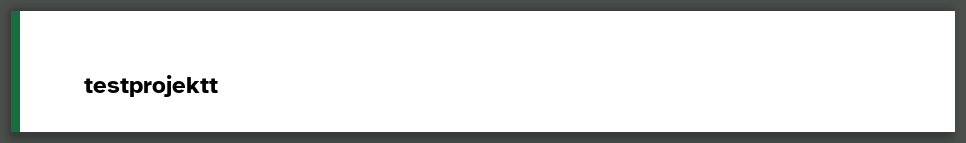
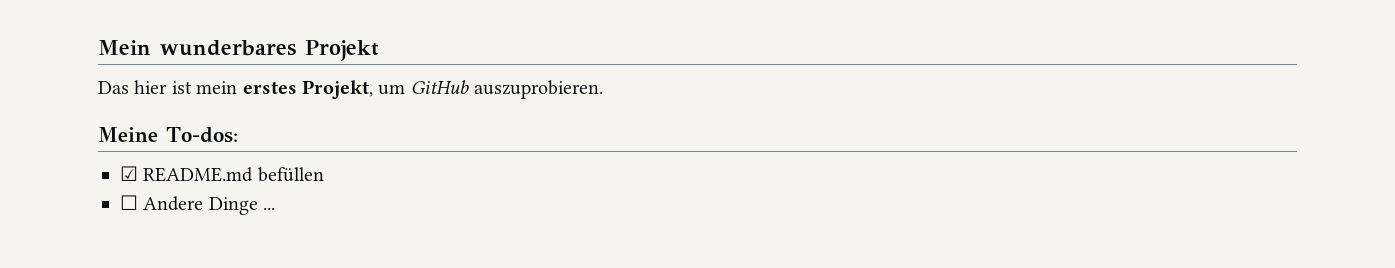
- testprojektt
+ Mein wunderbares Projekt
+ Das hier ist mein erstes Projekt, um GitHub auszuprobieren.
+ Meine To-dos:
+ ☑ README.md befüllen
+ ☐ Andere Dinge ...

